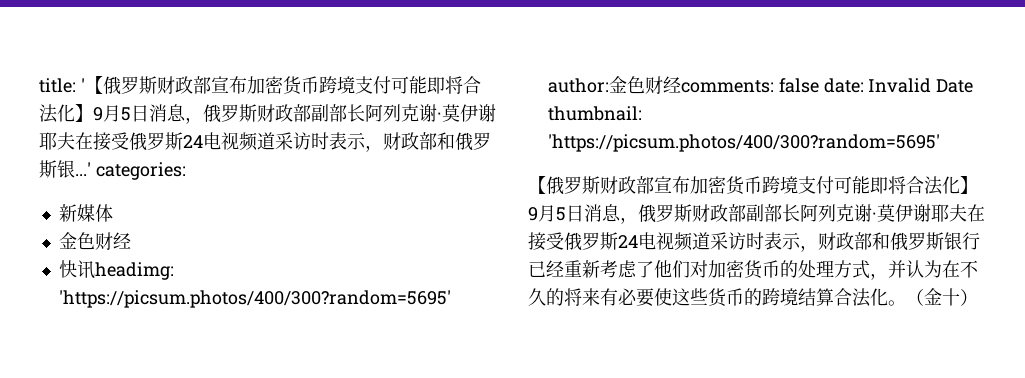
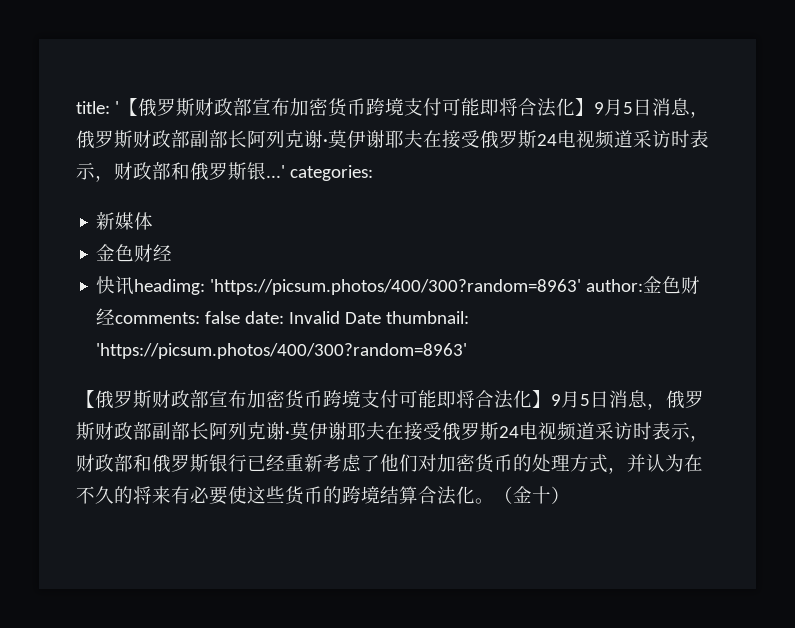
- 快讯headimg: 'https://picsum.photos/400/300?random=5695' author:金色财经comments: false date: Invalid Date thumbnail: 'https://picsum.photos/400/300?random=5695'
+ 快讯headimg: 'https://picsum.photos/400/300?random=8963' author:金色财经comments: false date: Invalid Date thumbnail: 'https://picsum.photos/400/300?random=8963'

